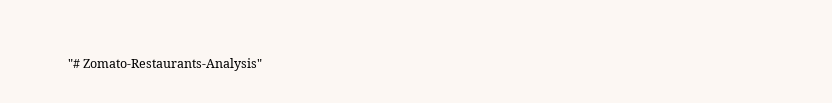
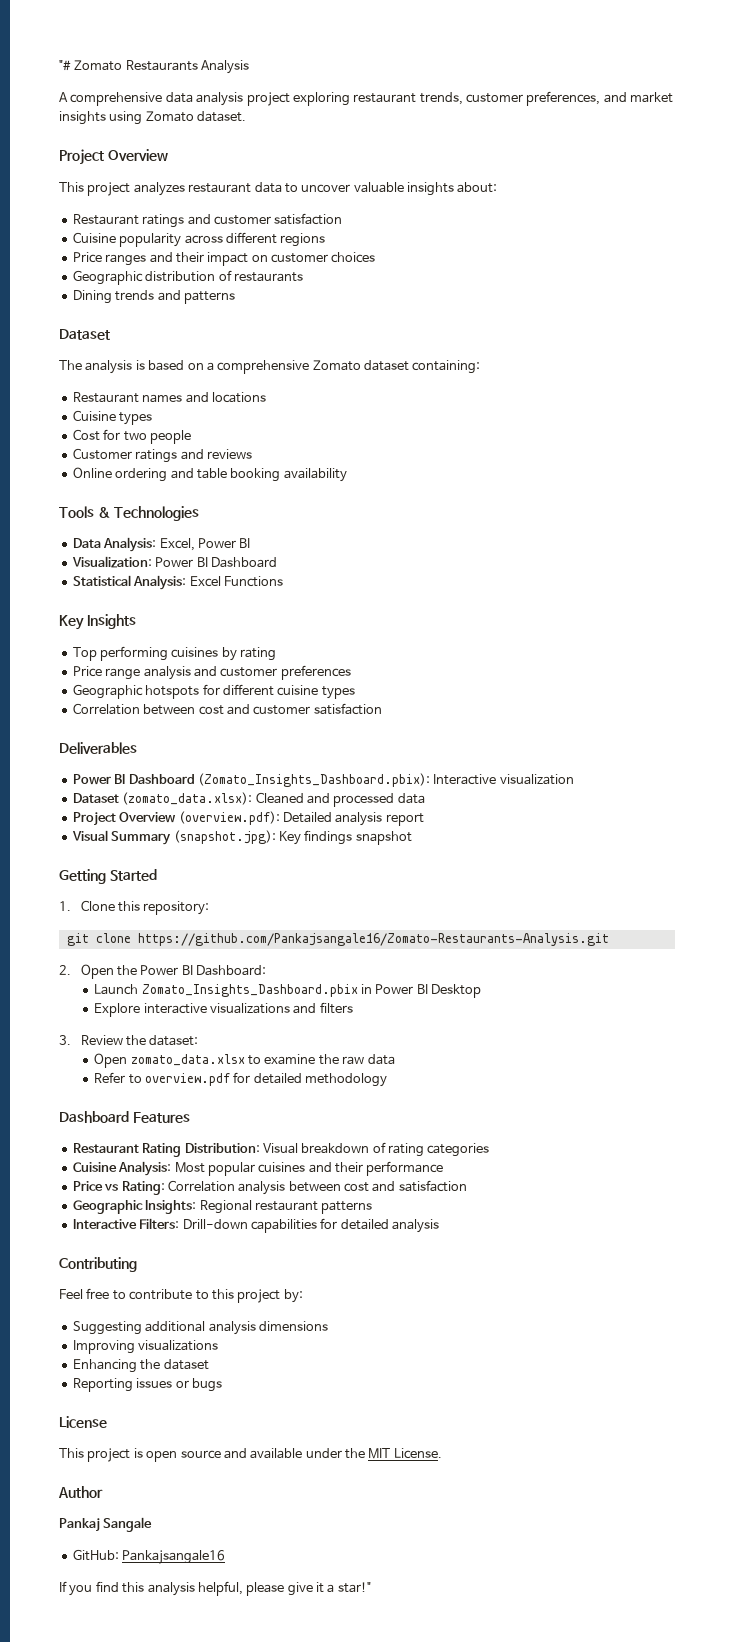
- "# Zomato-Restaurants-Analysis"
+ "# Zomato Restaurants Analysis
+ A comprehensive data analysis project exploring restaurant trends, customer preferences, and market insights using Zomato dataset.
+ Project Overview
+ This project analyzes restaurant data to uncover valuable insights about:
+ Restaurant ratings and customer satisfaction
+ Cuisine popularity across different regions
+ Price ranges and their impact on customer choices
+ Geographic distribution of restaurants
+ Dining trends and patterns
+ Dataset
+ The analysis is based on a comprehensive Zomato dataset containing:
+ Restaurant names and locations
+ Cuisine types
+ Cost for two people
+ Customer ratings and reviews
+ Online ordering and table booking availability
+ Tools & Technologies
+ Data Analysis: Excel, Power BI
+ Visualization: Power BI Dashboard
+ Statistical Analysis: Excel Functions
+ Key Insights
+ Top performing cuisines by rating
+ Price range analysis and customer preferences
+ Geographic hotspots for different cuisine types
+ Correlation between cost and customer satisfaction
+ Deliverables
+ Power BI Dashboard (Zomato_Insights_Dashboard.pbix): Interactive visualization
+ Dataset (zomato_data.xlsx): Cleaned and processed data
+ Project Overview (overview.pdf): Detailed analysis report
+ Visual Summary (snapshot.jpg): Key findings snapshot
+ Getting Started
+ 1. Clone this repository:
+ git clone https://github.com/Pankajsangale16/Zomato-Restaurants-Analysis.git
+ 2. Open the Power BI Dashboard:
+ Launch Zomato_Insights_Dashboard.pbix in Power BI Desktop
+ Explore interactive visualizations and filters
+ 3. Review the dataset:
+ Open zomato_data.xlsx to examine the raw data
+ Refer to overview.pdf for detailed methodology
+ Dashboard Features
+ Restaurant Rating Distribution: Visual breakdown of rating categories
+ Cuisine Analysis: Most popular cuisines and their performance
+ Price vs Rating: Correlation analysis between cost and satisfaction
+ Geographic Insights: Regional restaurant patterns
+ Interactive Filters: Drill-down capabilities for detailed analysis
+ Contributing
+ Feel free to contribute to this project by:
+ Suggesting additional analysis dimensions
+ Improving visualizations
+ Enhancing the dataset
+ Reporting issues or bugs
+ License
+ This project is open source and available under the MIT License.
+ Author
+ Pankaj Sangale
+ GitHub: Pankajsangale16
+ If you find this analysis helpful, please give it a star!"

